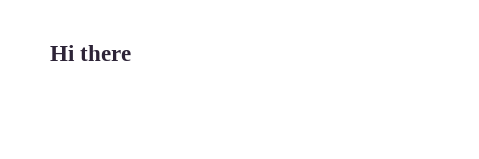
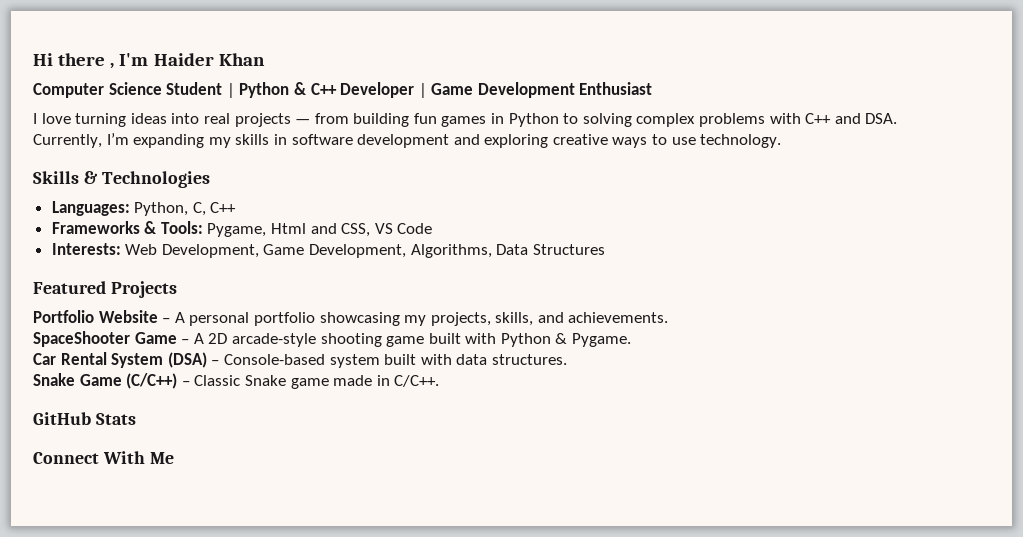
- Hi there
+ Hi there , I'm Haider Khan
+ Computer Science Student | Python & C++ Developer | Game Development Enthusiast
+ I love turning ideas into real projects — from building fun games in Python to solving complex problems with C++ and DSA.
+ Currently, I’m expanding my skills in software development and exploring creative ways to use technology.
+ Skills & Technologies
+ Languages: Python, C, C++
+ Frameworks & Tools: Pygame, Html and CSS, VS Code
+ Interests: Web Development, Game Development, Algorithms, Data Structures
+ Featured Projects
+ Portfolio Website – A personal portfolio showcasing my projects, skills, and achievements.
+ SpaceShooter Game – A 2D arcade-style shooting game built with Python & Pygame.
+ Car Rental System (DSA) – Console-based system built with data structures.
+ Snake Game (C/C++) – Classic Snake game made in C/C++.
+ GitHub Stats
+ Connect With Me

